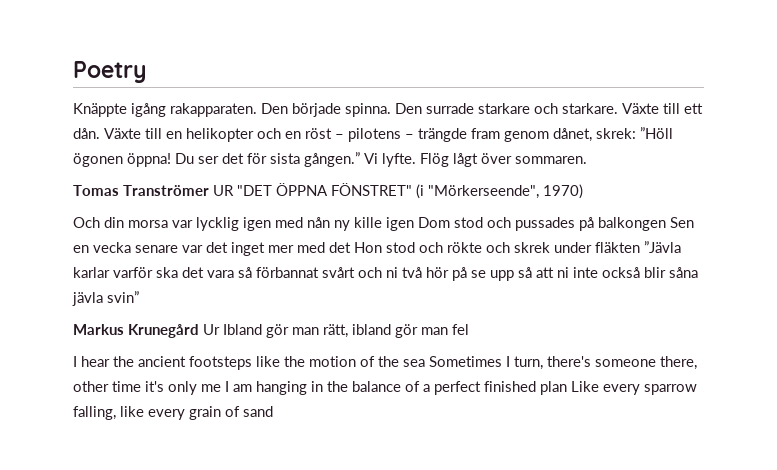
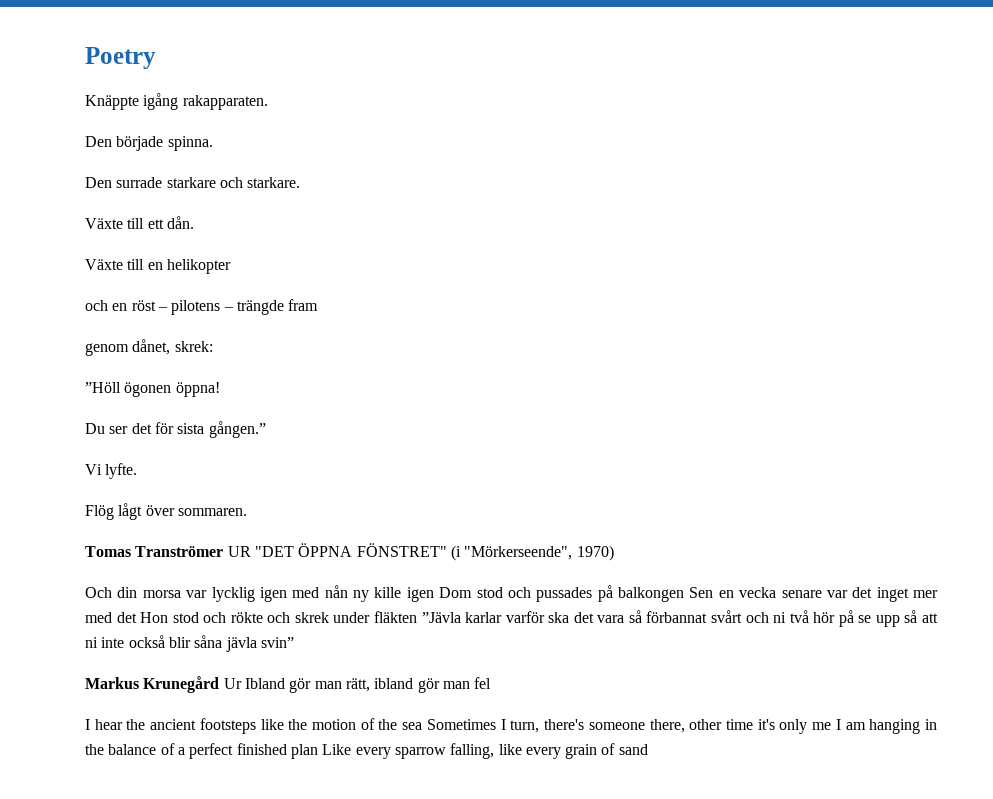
- Knäppte igång rakapparaten. Den började spinna. Den surrade starkare och starkare. Växte till ett dån. Växte till en helikopter och en röst – pilotens – trängde fram genom dånet, skrek: ”Höll ögonen öppna! Du ser det för sista gången.” Vi lyfte. Flög lågt över sommaren.
+ Knäppte igång rakapparaten.
+ Den började spinna.
+ Den surrade starkare och starkare.
+ Växte till ett dån.
+ Växte till en helikopter
+ och en röst – pilotens – trängde fram
+ genom dånet, skrek:
+ ”Höll ögonen öppna!
+ Du ser det för sista gången.”
+ Vi lyfte.
+ Flög lågt över sommaren.

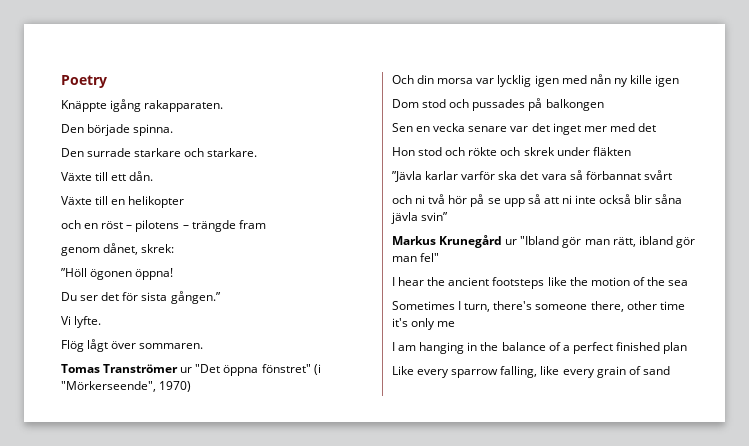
- Tomas Tranströmer UR "DET ÖPPNA FÖNSTRET" (i "Mörkerseende", 1970)
+ Tomas Tranströmer ur "Det öppna fönstret" (i "Mörkerseende", 1970)
- Och din morsa var lycklig igen med nån ny kille igen Dom stod och pussades på balkongen Sen en vecka senare var det inget mer med det Hon stod och rökte och skrek under fläkten ”Jävla karlar varför ska det vara så förbannat svårt och ni två hör på se upp så att ni inte också blir såna jävla svin”
+ Och din morsa var lycklig igen med nån ny kille igen
+ Dom stod och pussades på balkongen
+ Sen en vecka senare var det inget mer med det
+ Hon stod och rökte och skrek under fläkten
+ ”Jävla karlar varför ska det vara så förbannat svårt
+ och ni två hör på se upp så att ni inte också blir såna jävla svin”
- Markus Krunegård Ur Ibland gör man rätt, ibland gör man fel
+ Markus Krunegård ur "Ibland gör man rätt, ibland gör man fel"
- I hear the ancient footsteps like the motion of the sea Sometimes I turn, there's someone there, other time it's only me I am hanging in the balance of a perfect finished plan Like every sparrow falling, like every grain of sand
+ I hear the ancient footsteps like the motion of the sea
+ Sometimes I turn, there's someone there, other time it's only me
+ I am hanging in the balance of a perfect finished plan
+ Like every sparrow falling, like every grain of sand

